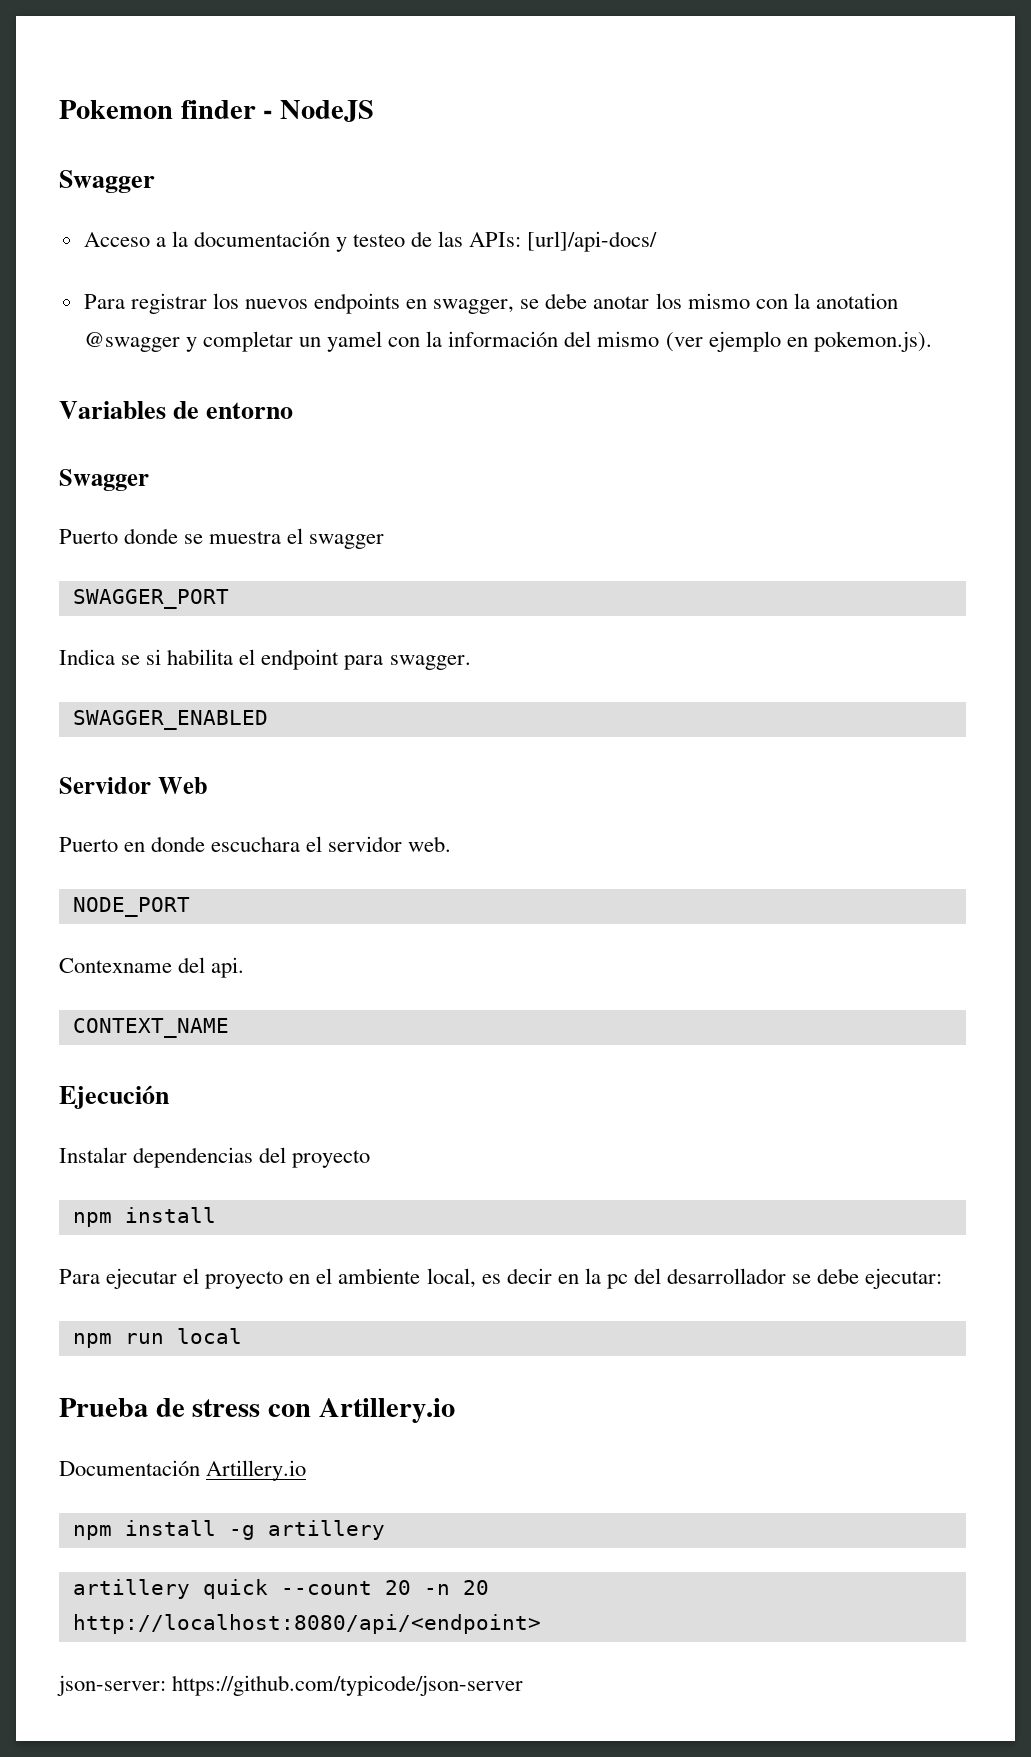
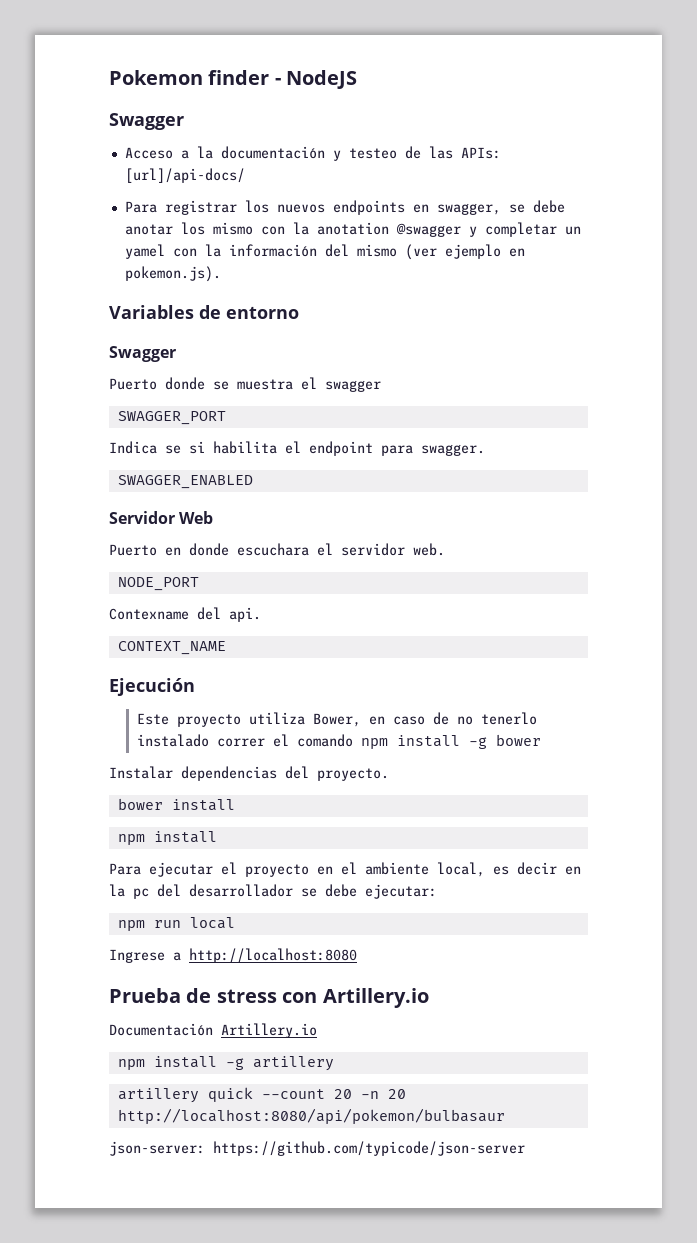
+ Este proyecto utiliza Bower, en caso de no tenerlo instalado correr el comando npm install -g bower
- Instalar dependencias del proyecto
+ Instalar dependencias del proyecto.
+ bower install
+ Ingrese a http://localhost:8080
- artillery quick --count 20 -n 20 http://localhost:8080/api/<endpoint>
+ artillery quick --count 20 -n 20 http://localhost:8080/api/pokemon/bulbasaur

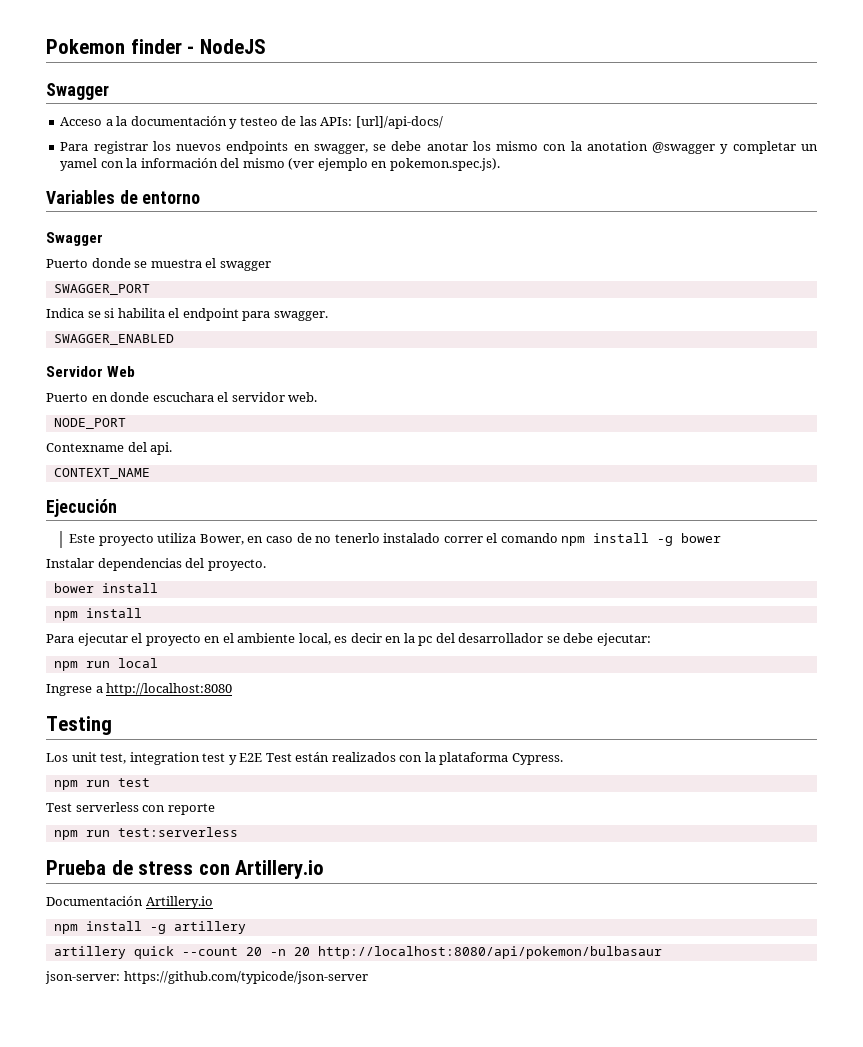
- Para registrar los nuevos endpoints en swagger, se debe anotar los mismo con la anotation @swagger y completar un yamel con la información del mismo (ver ejemplo en pokemon.js).
+ Para registrar los nuevos endpoints en swagger, se debe anotar los mismo con la anotation @swagger y completar un yamel con la información del mismo (ver ejemplo en pokemon.spec.js).
+ Testing
+ Los unit test, integration test y E2E Test están realizados con la plataforma Cypress.
+ npm run test
+ Test serverless con reporte
+ npm run test:serverless

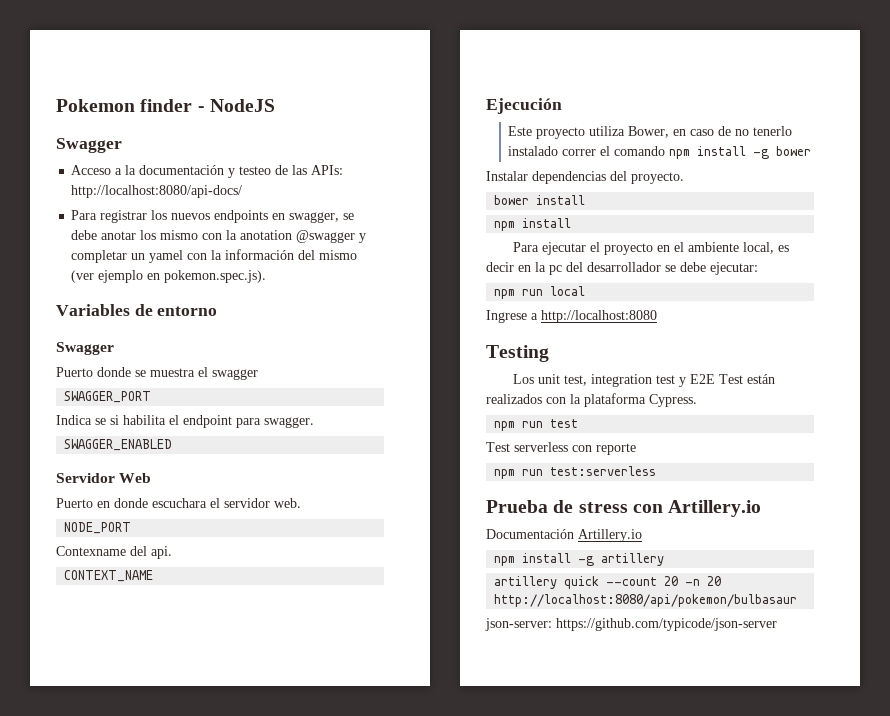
- Acceso a la documentación y testeo de las APIs: [url]/api-docs/
+ Acceso a la documentación y testeo de las APIs: http://localhost:8080/api-docs/

